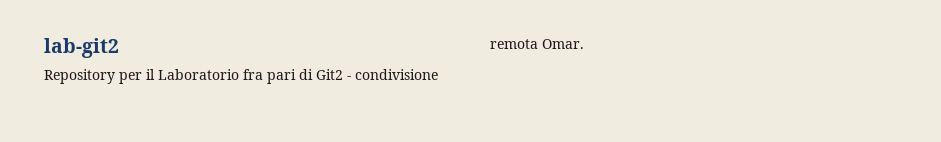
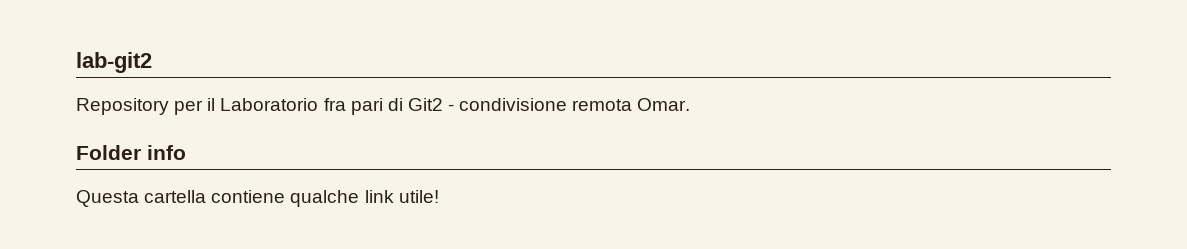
+ Folder info
+ Questa cartella contiene qualche link utile!

